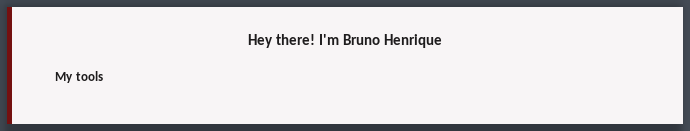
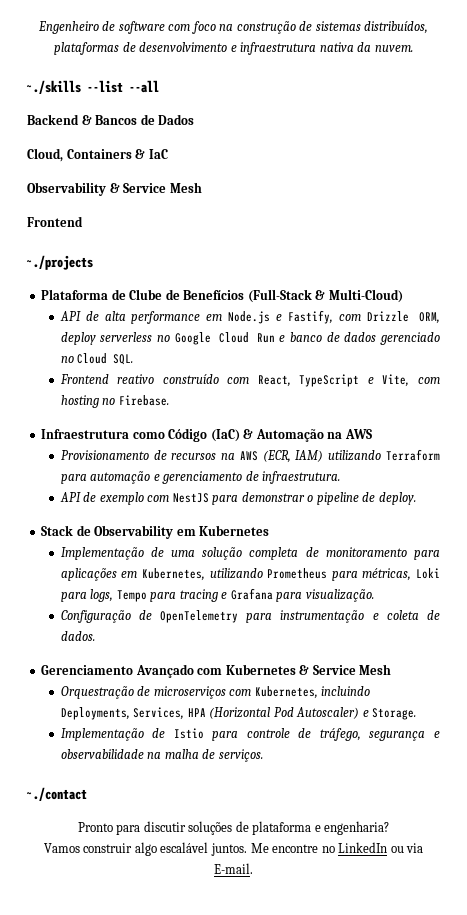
- Hey there! I'm Bruno Henrique
- My tools
+ Engenheiro de software com foco na construção de sistemas distribuídos, plataformas de desenvolvimento e infraestrutura nativa da nuvem.
+ ~./skills --list --all
+ Backend & Bancos de Dados
+ Cloud, Containers & IaC
+ Observability & Service Mesh
+ Frontend
+ ~./projects
+ Plataforma de Clube de Benefícios (Full-Stack & Multi-Cloud)
+ API de alta performance em Node.js e Fastify, com Drizzle ORM, deploy serverless no Google Cloud Run e banco de dados gerenciado no Cloud SQL.
+ Frontend reativo construído com React, TypeScript e Vite, com hosting no Firebase.
+ Infraestrutura como Código (IaC) & Automação na AWS
+ Provisionamento de recursos na AWS (ECR, IAM) utilizando Terraform para automação e gerenciamento de infraestrutura.
+ API de exemplo com NestJS para demonstrar o pipeline de deploy.
+ Stack de Observability em Kubernetes
+ Implementação de uma solução completa de monitoramento para aplicações em Kubernetes, utilizando Prometheus para métricas, Loki para logs, Tempo para tracing e Grafana para visualização.
+ Configuração de OpenTelemetry para instrumentação e coleta de dados.
+ Gerenciamento Avançado com Kubernetes & Service Mesh
+ Orquestração de microserviços com Kubernetes, incluindo Deployments, Services, HPA (Horizontal Pod Autoscaler) e Storage.
+ Implementação de Istio para controle de tráfego, segurança e observabilidade na malha de serviços.
+ ~./contact
+ Pronto para discutir soluções de plataforma e engenharia?
+ Vamos construir algo escalável juntos. Me encontre no LinkedIn ou via E-mail.

